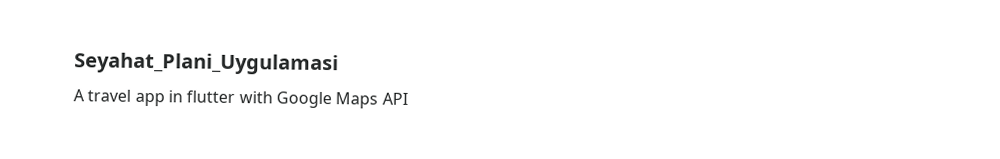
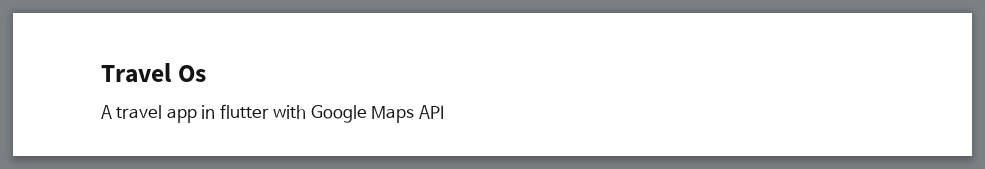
- Seyahat_Plani_Uygulamasi
+ Travel Os

